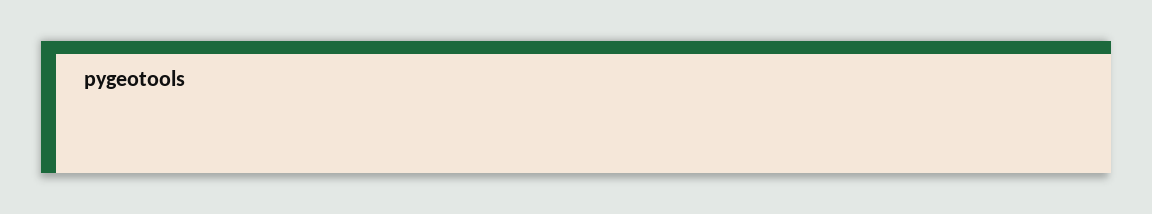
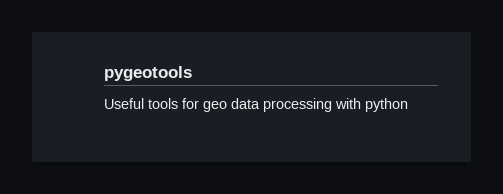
+ Useful tools for geo data processing with python

